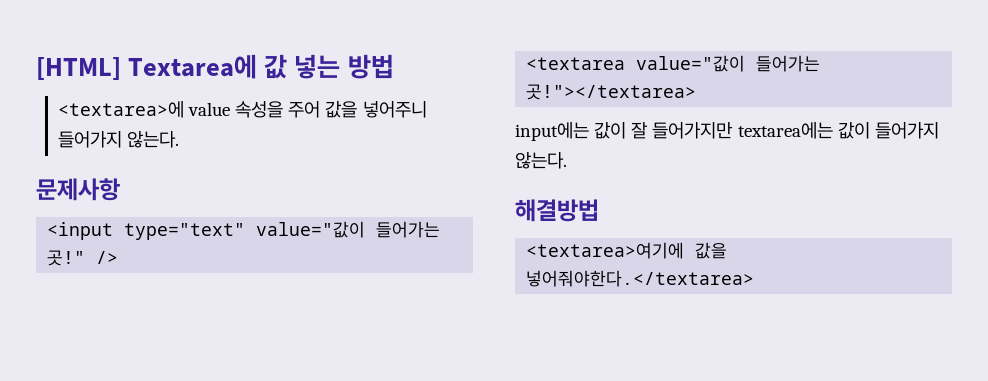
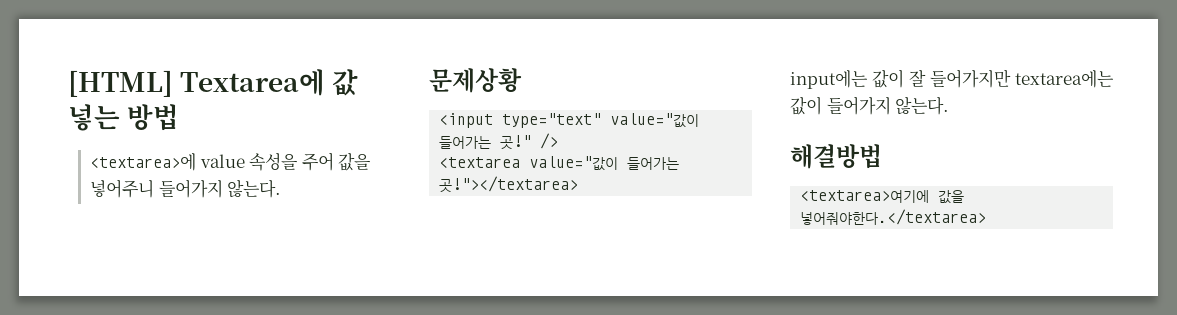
- 문제사항
+ 문제상황

